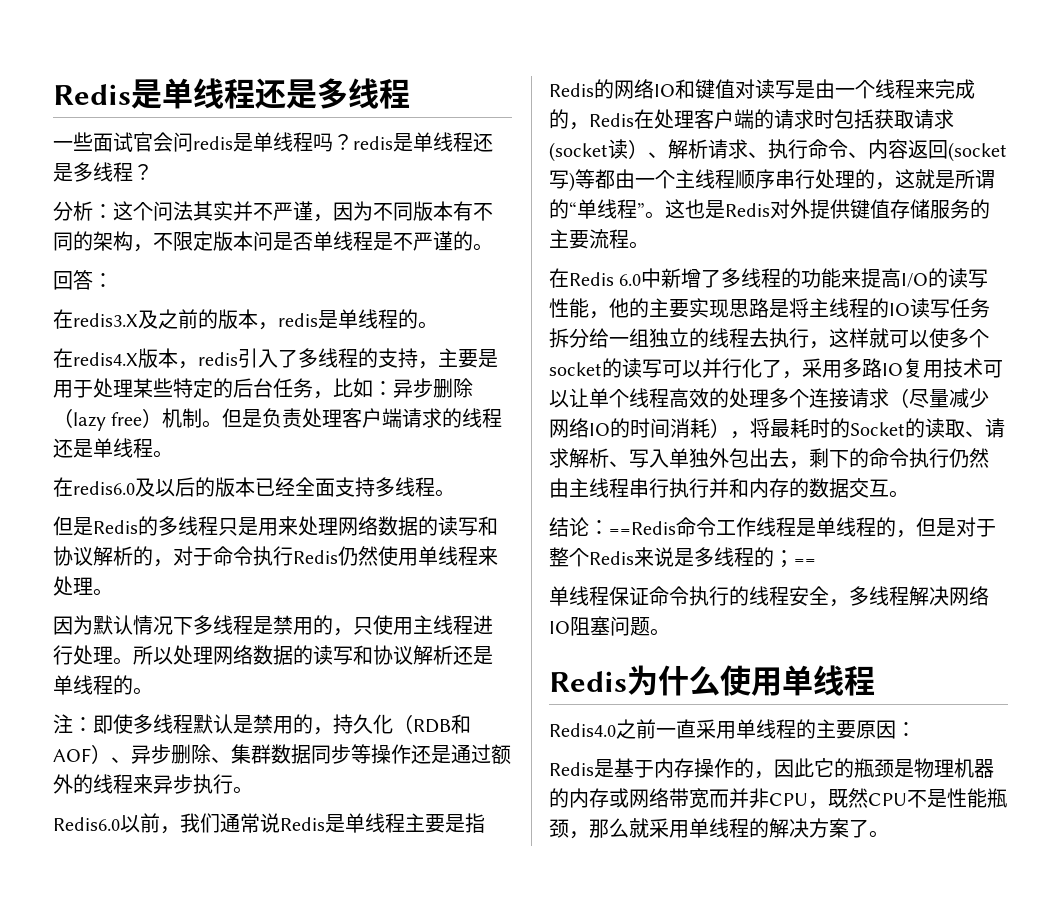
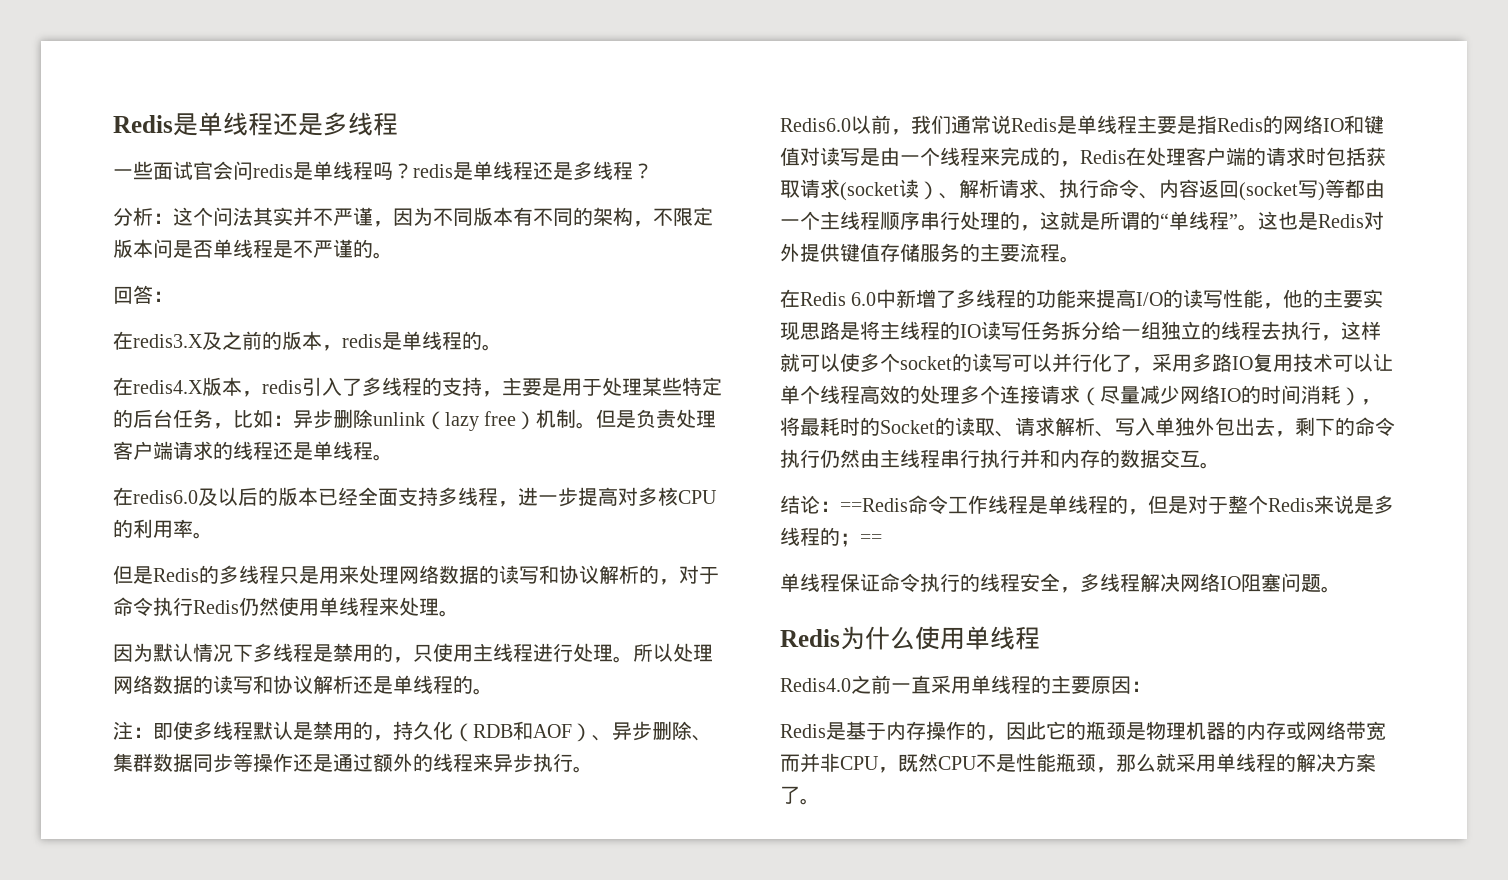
- 在redis4.X版本，redis引入了多线程的支持，主要是用于处理某些特定的后台任务，比如：异步删除（lazy free）机制。
+ 在redis4.X版本，redis引入了多线程的支持，主要是用于处理某些特定的后台任务，比如：异步删除unlink（lazy free）机制。
- 在redis6.0及以后的版本已经全面支持多线程。
+ 在redis6.0及以后的版本已经全面支持多线程，进一步提高对多核CPU的利用率。

